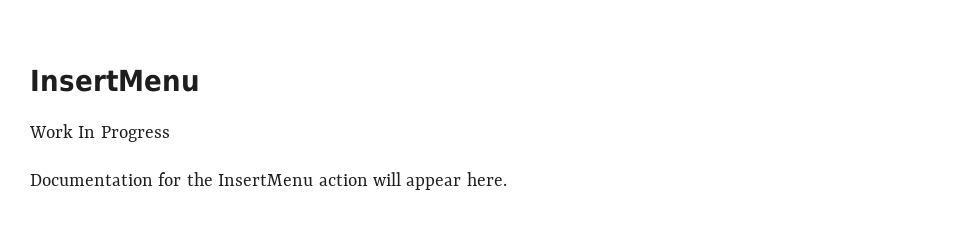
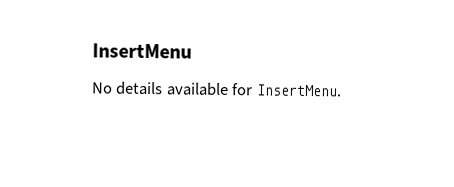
- Work In Progress
- Documentation for the InsertMenu action will appear here.
+ No details available for InsertMenu.

